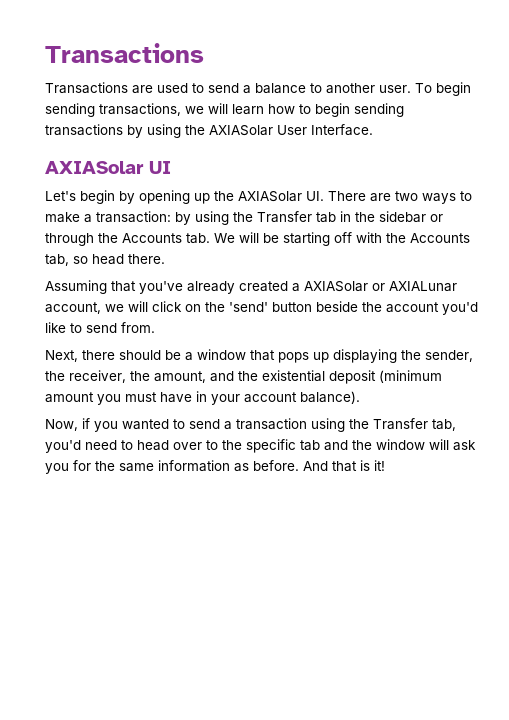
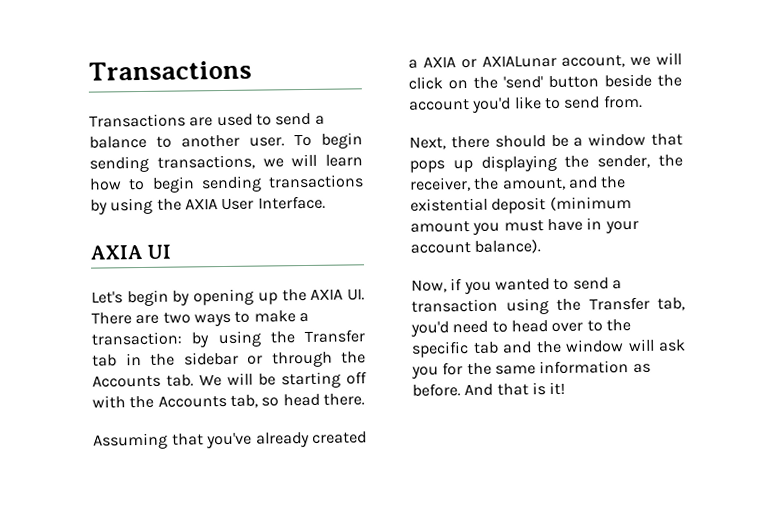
- To begin sending transactions, we will learn how to begin sending transactions by using the AXIASolar User Interface.
+ To begin sending transactions, we will learn how to begin sending transactions by using the AXIA User Interface.
- AXIASolar UI
+ AXIA UI
- Let's begin by opening up the AXIASolar UI. There are two ways to make a transaction: by using the Transfer tab in the sidebar or through the Accounts tab. We will be starting off with the Accounts tab, so head there.
+ Let's begin by opening up the AXIA UI. There are two ways to make a transaction: by using the Transfer tab in the sidebar or through the Accounts tab. We will be starting off with the Accounts tab, so head there.
- Assuming that you've already created a AXIASolar or AXIALunar account, we will click on the 'send' button beside the account you'd like to send from.
+ Assuming that you've already created a AXIA or AXIALunar account, we will click on the 'send' button beside the account you'd like to send from.

